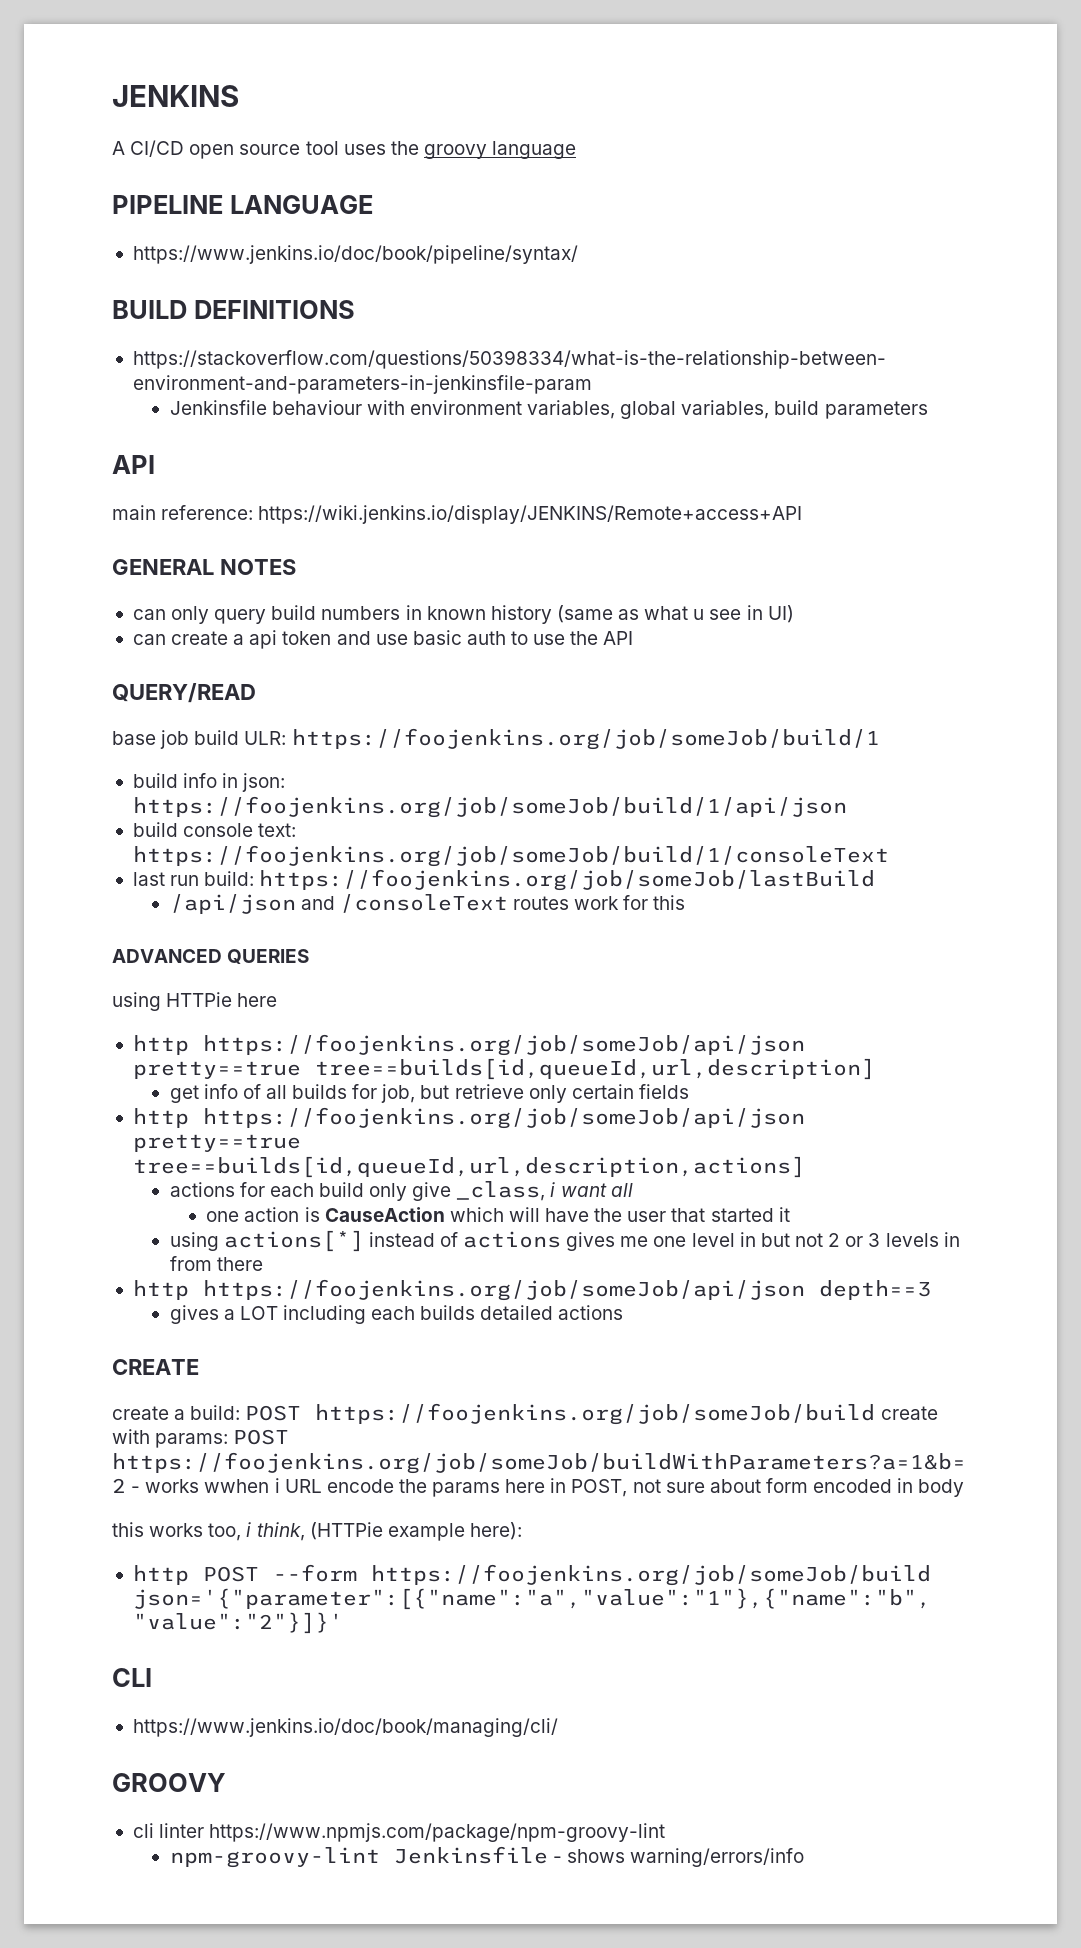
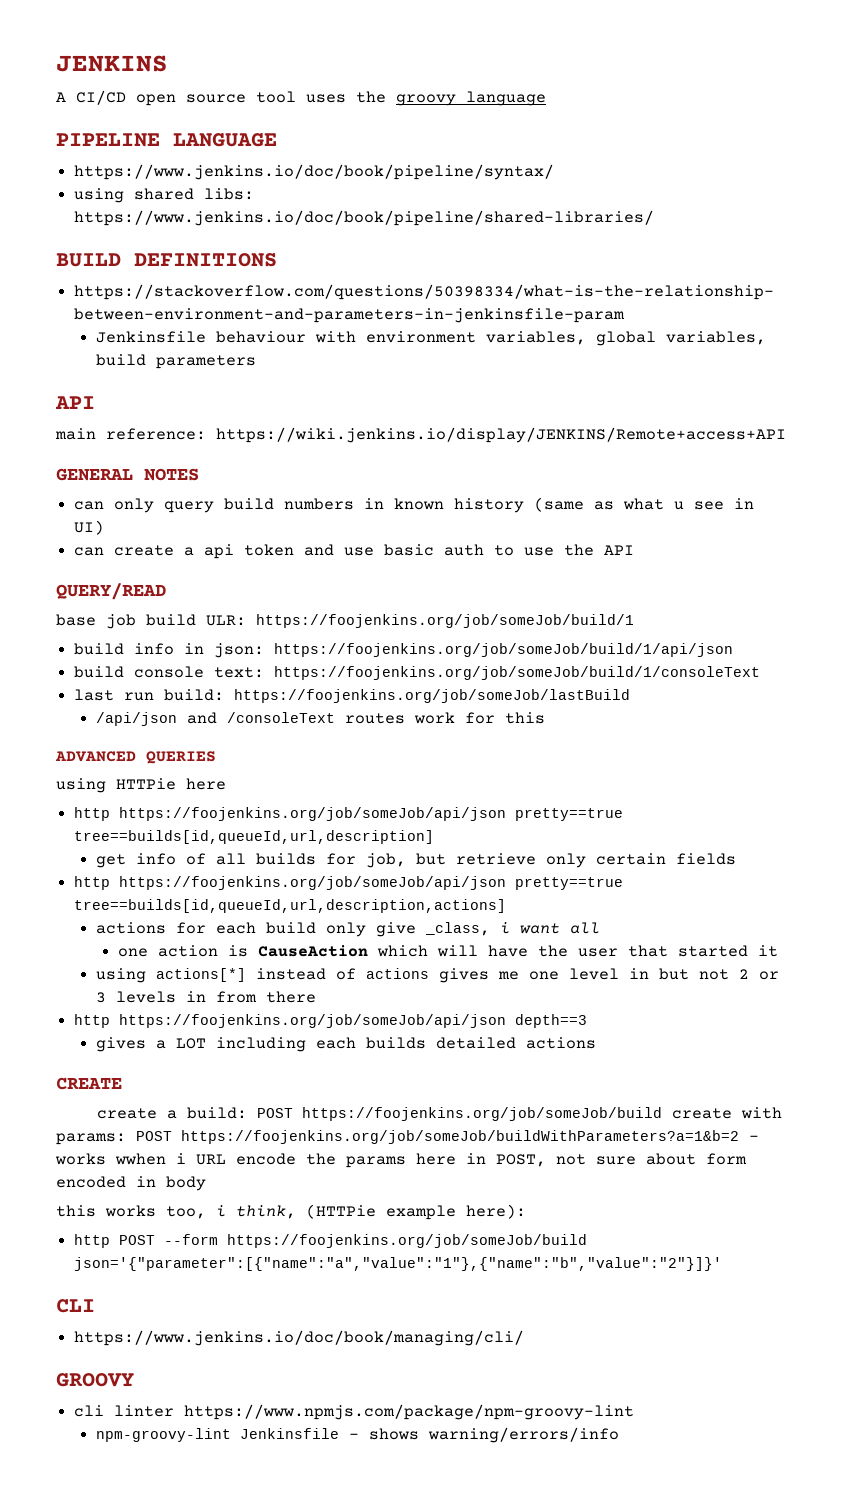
+ using shared libs: https://www.jenkins.io/doc/book/pipeline/shared-libraries/

